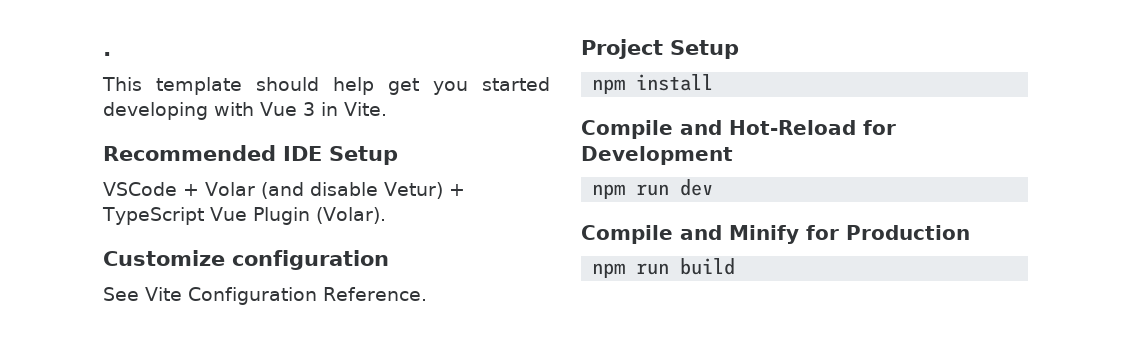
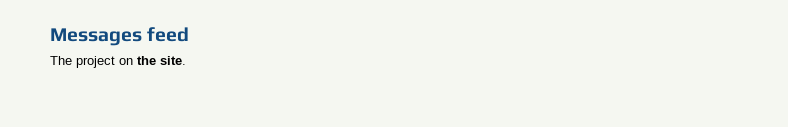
- .
- This template should help get you started developing with Vue 3 in Vite.
- Recommended IDE Setup
- VSCode + Volar (and disable Vetur) + TypeScript Vue Plugin (Volar).
- Customize configuration
- See Vite Configuration Reference.
- Project Setup
- npm install
- Compile and Hot-Reload for Development
- npm run dev
- Compile and Minify for Production
- npm run build
+ Messages feed
+ The project on the site.

